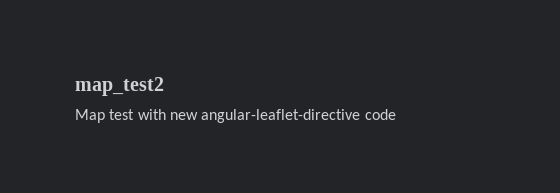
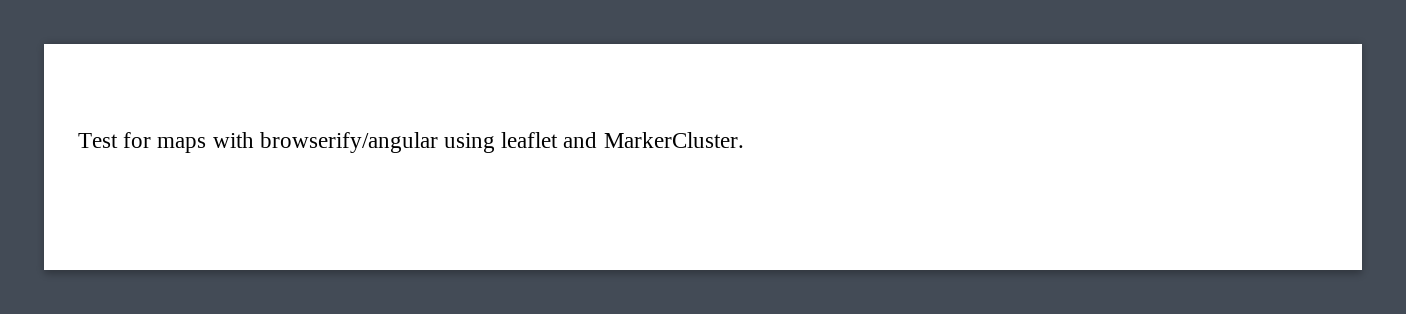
- map_test2
- Map test with new angular-leaflet-directive code
+ Test for maps with browserify/angular using leaflet and MarkerCluster.

